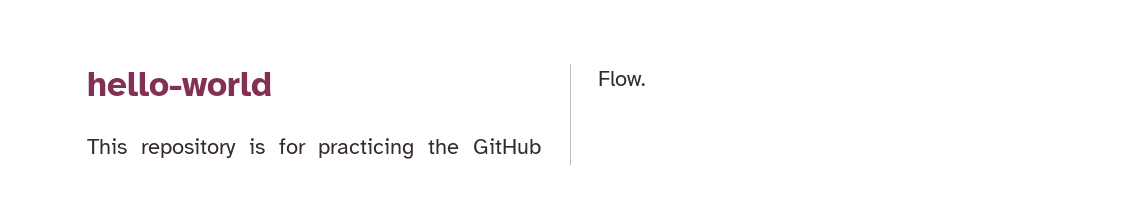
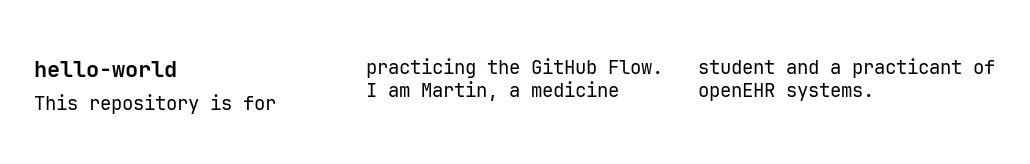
+ I am Martin, a medicine student and a practicant of openEHR systems.

